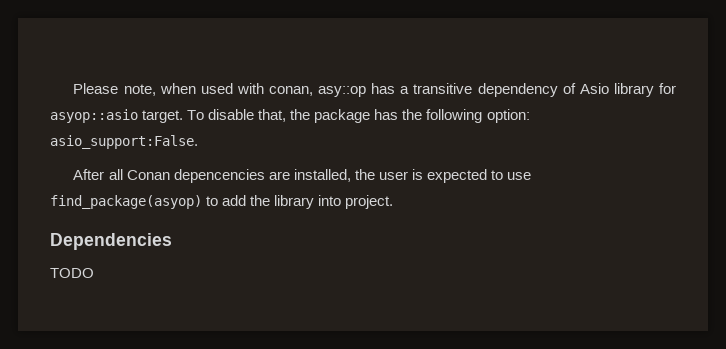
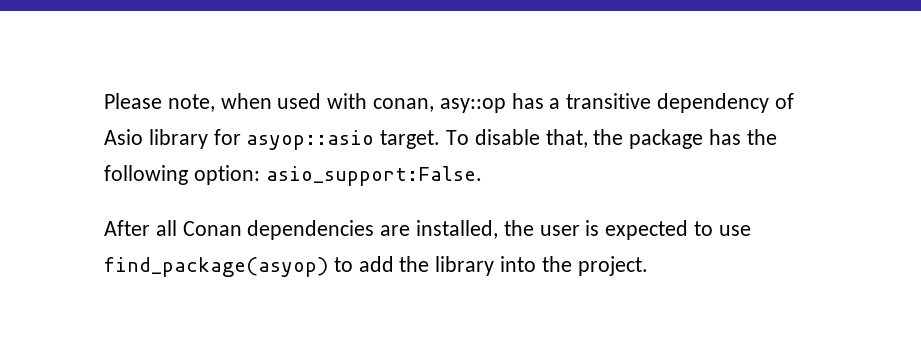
- After all Conan depencencies are installed, the user is expected to use find_package(asyop) to add the library into project.
+ After all Conan dependencies are installed, the user is expected to use find_package(asyop) to add the library into the project.
- Dependencies
- TODO

